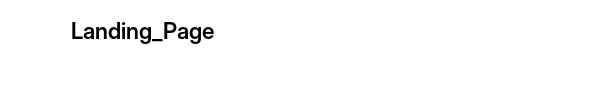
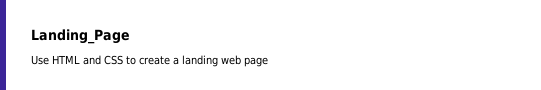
+ Use HTML and CSS to create a landing web page

